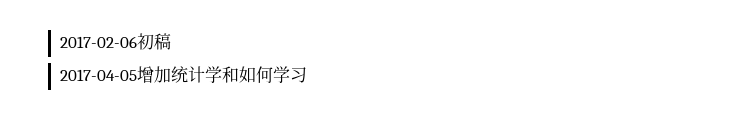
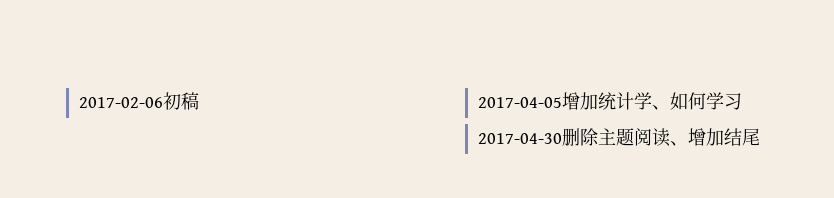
- 2017-04-05增加统计学和如何学习
+ 2017-04-05增加统计学、如何学习
+ 2017-04-30删除主题阅读、增加结尾

